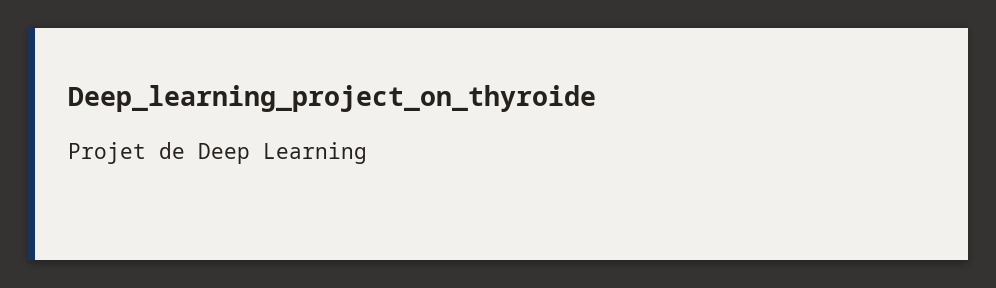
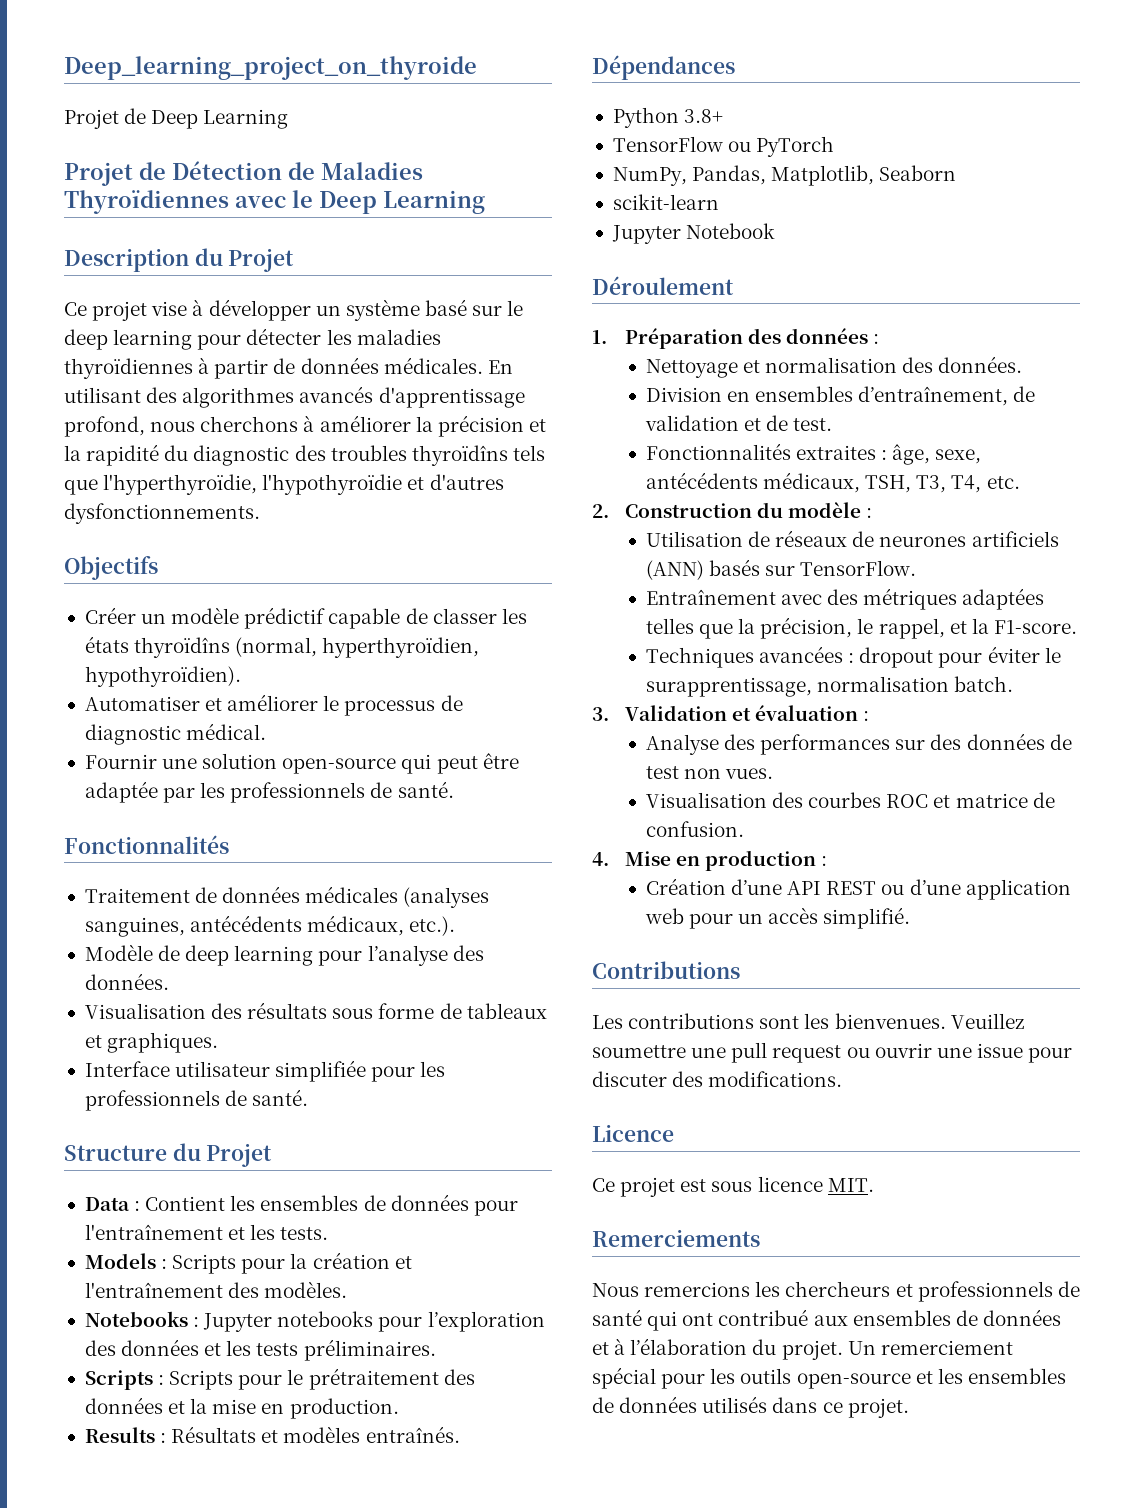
+ Projet de Détection de Maladies Thyroïdiennes avec le Deep Learning
+ Description du Projet
+ Ce projet vise à développer un système basé sur le deep learning pour détecter les maladies thyroïdiennes à partir de données médicales. En utilisant des algorithmes avancés d'apprentissage profond, nous cherchons à améliorer la précision et la rapidité du diagnostic des troubles thyroïdîns tels que l'hyperthyroïdie, l'hypothyroïdie et d'autres dysfonctionnements.
+ Objectifs
+ Créer un modèle prédictif capable de classer les états thyroïdîns (normal, hyperthyroïdien, hypothyroïdien).
+ Automatiser et améliorer le processus de diagnostic médical.
+ Fournir une solution open-source qui peut être adaptée par les professionnels de santé.
+ Fonctionnalités
+ Traitement de données médicales (analyses sanguines, antécédents médicaux, etc.).
+ Modèle de deep learning pour l’analyse des données.
+ Visualisation des résultats sous forme de tableaux et graphiques.
+ Interface utilisateur simplifiée pour les professionnels de santé.
+ Structure du Projet
+ Data : Contient les ensembles de données pour l'entraînement et les tests.
+ Models : Scripts pour la création et l'entraînement des modèles.
+ Notebooks : Jupyter notebooks pour l’exploration des données et les tests préliminaires.
+ Scripts : Scripts pour le prétraitement des données et la mise en production.
+ Results : Résultats et modèles entraînés.
+ Dépendances
+ Python 3.8+
+ TensorFlow ou PyTorch
+ NumPy, Pandas, Matplotlib, Seaborn
+ scikit-learn
+ Jupyter Notebook
+ Déroulement
+ 1. Préparation des données :
+ Nettoyage et normalisation des données.
+ Division en ensembles d’entraînement, de validation et de test.
+ Fonctionnalités extraites : âge, sexe, antécédents médicaux, TSH, T3, T4, etc.
+ 2. Construction du modèle :
+ Utilisation de réseaux de neurones artificiels (ANN) basés sur TensorFlow.
+ Entraînement avec des métriques adaptées telles que la précision, le rappel, et la F1-score.
+ Techniques avancées : dropout pour éviter le surapprentissage, normalisation batch.
+ 3. Validation et évaluation :
+ Analyse des performances sur des données de test non vues.
+ Visualisation des courbes ROC et matrice de confusion.
+ 4. Mise en production :
+ Création d’une API REST ou d’une application web pour un accès simplifié.
+ Contributions
+ Les contributions sont les bienvenues. Veuillez soumettre une pull request ou ouvrir une issue pour discuter des modifications.
+ Licence
+ Ce projet est sous licence MIT.
+ Remerciements
+ Nous remercions les chercheurs et professionnels de santé qui ont contribué aux ensembles de données et à l’élaboration du projet. Un remerciement spécial pour les outils open-source et les ensembles de données utilisés dans ce projet.

